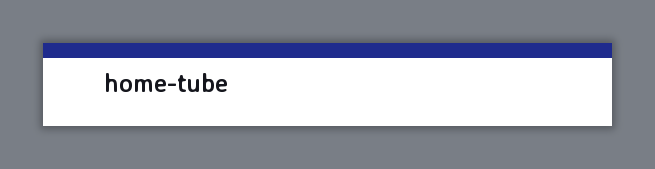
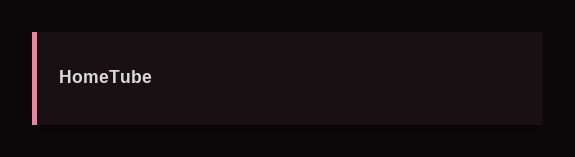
- home-tube
+ HomeTube

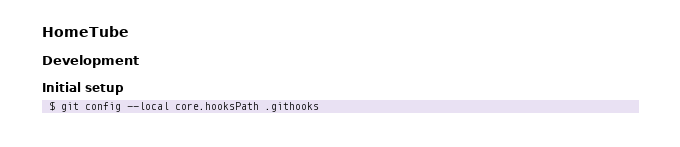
+ Development
+ Initial setup
+ $ git config --local core.hooksPath .githooks

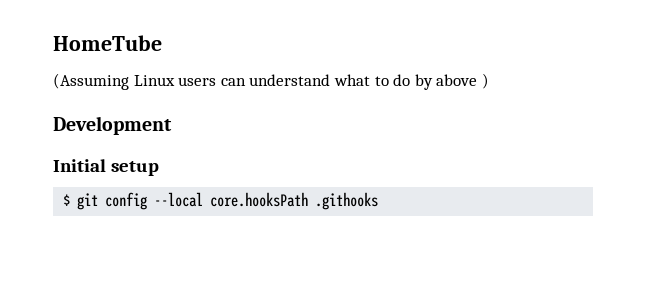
+ (Assuming Linux users can understand what to do by above )

